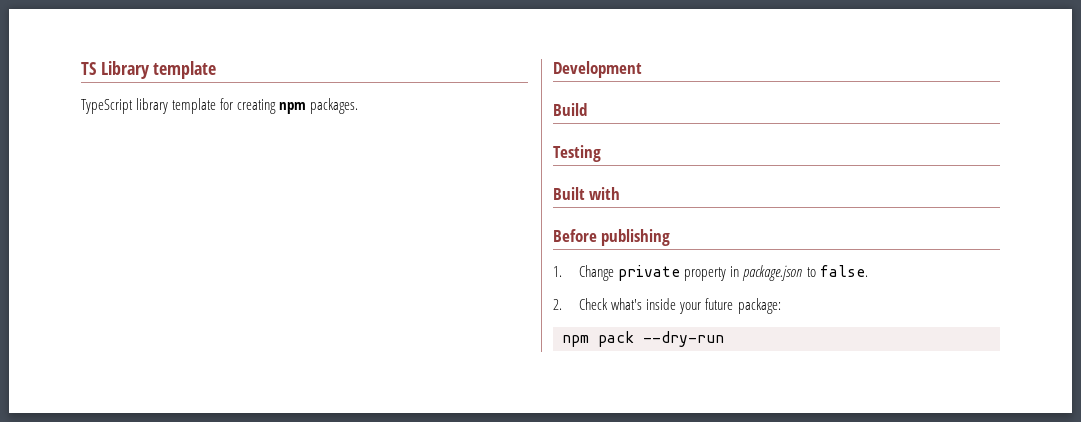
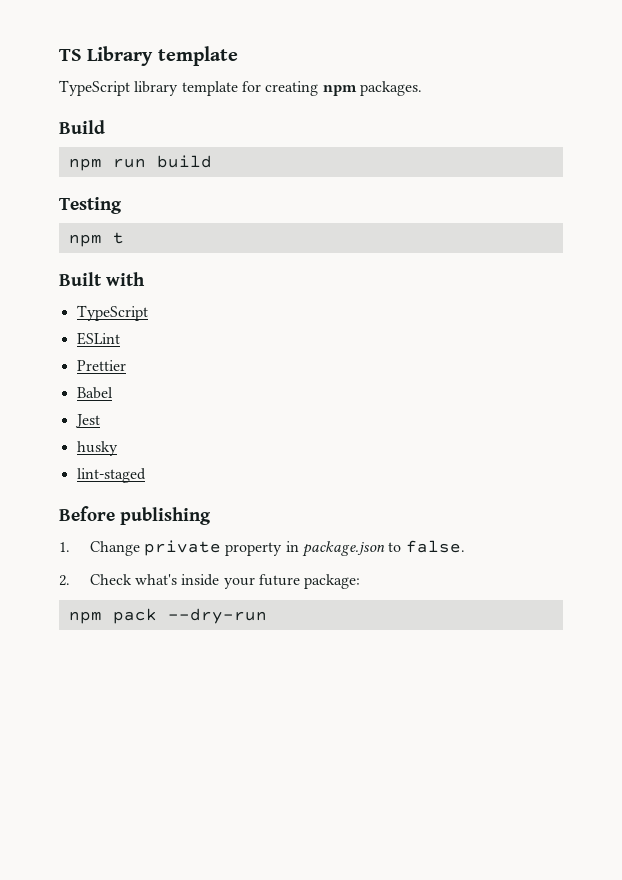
- Development
  Build
+ npm run build
+ npm t
  Built with
+ TypeScript
+ ESLint
+ Prettier
+ Babel
+ Jest
+ husky
+ lint-staged

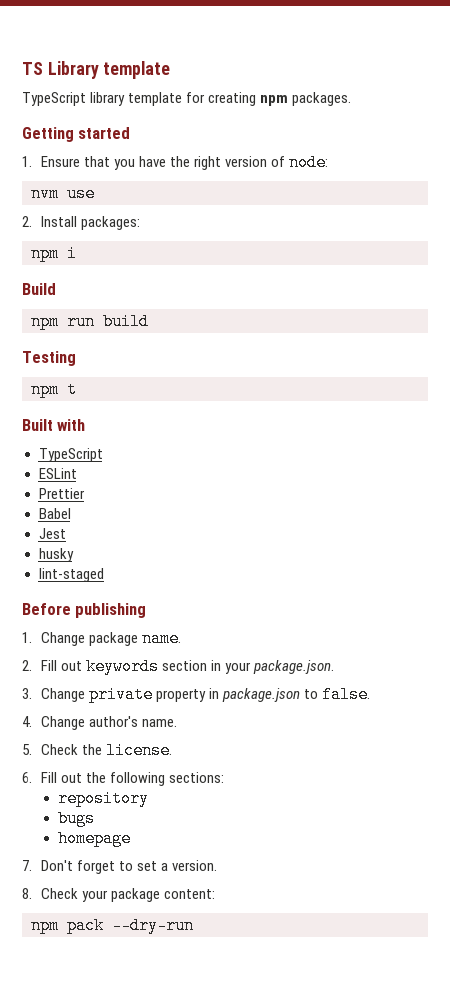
+ Getting started
+ 1. Ensure that you have the right version of node:
+ nvm use
+ 2. Install packages:
+ npm i
- 1. Change private property in package.json to false.
+ 1. Change package name.
+ 2. Fill out keywords section in your package.json.
+ 3. Change private property in package.json to false.
- 2. Check what's inside your future package:
+ 4. Change author's name.
+ 5. Check the license.
+ 6. Fill out the following sections:
+ repository
+ bugs
+ homepage
+ 7. Don't forget to set a version.
+ 8. Check your package content:

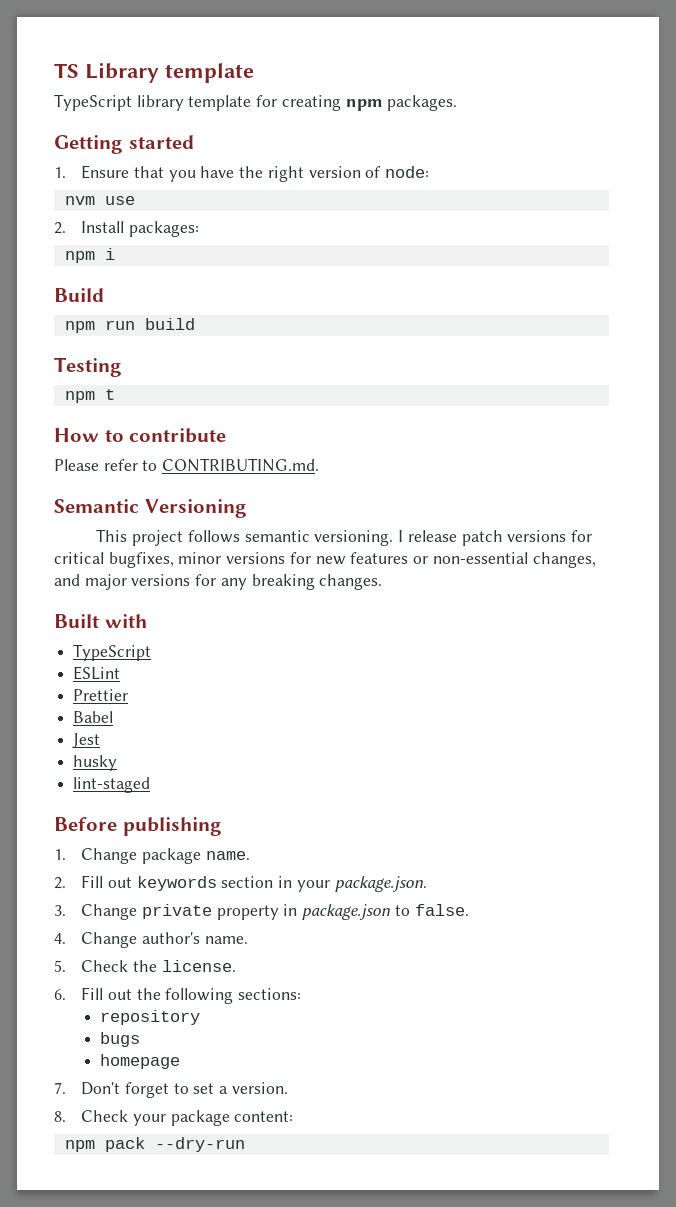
+ How to contribute
+ Please refer to CONTRIBUTING.md.
+ Semantic Versioning
+ This project follows semantic versioning. I release patch versions for critical bugfixes, minor versions for new features or non-essential changes, and major versions for any breaking changes.

